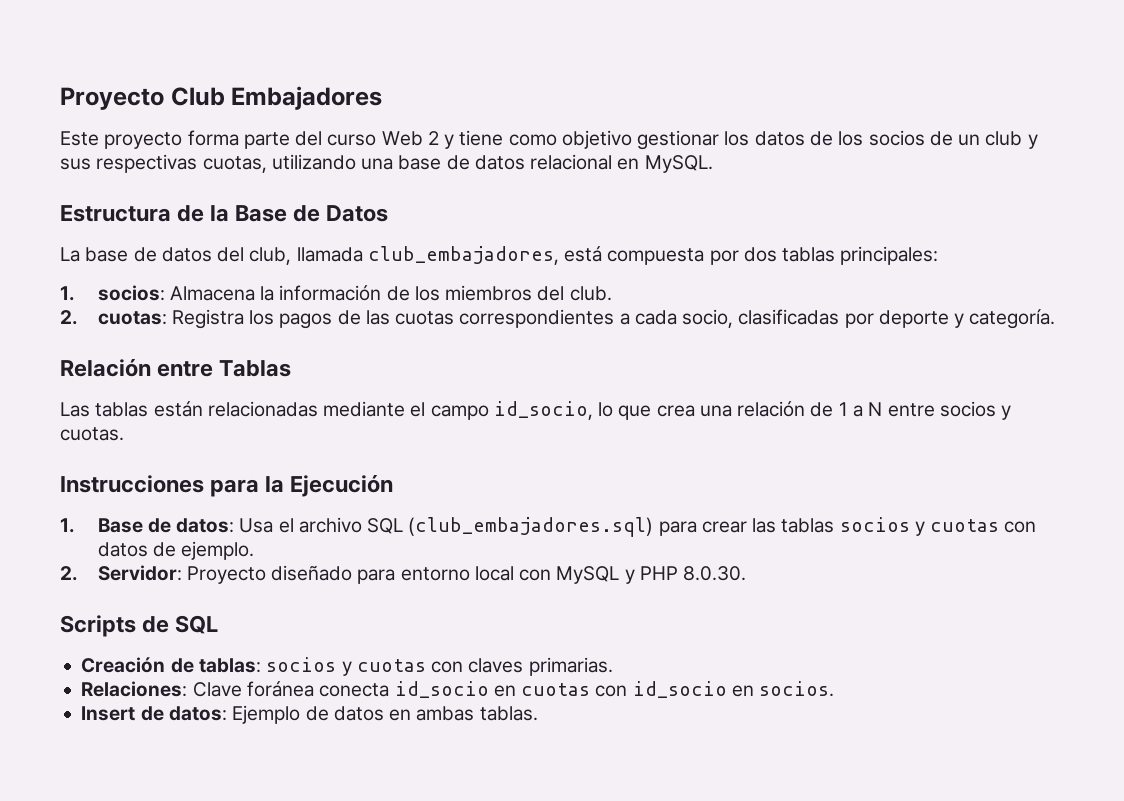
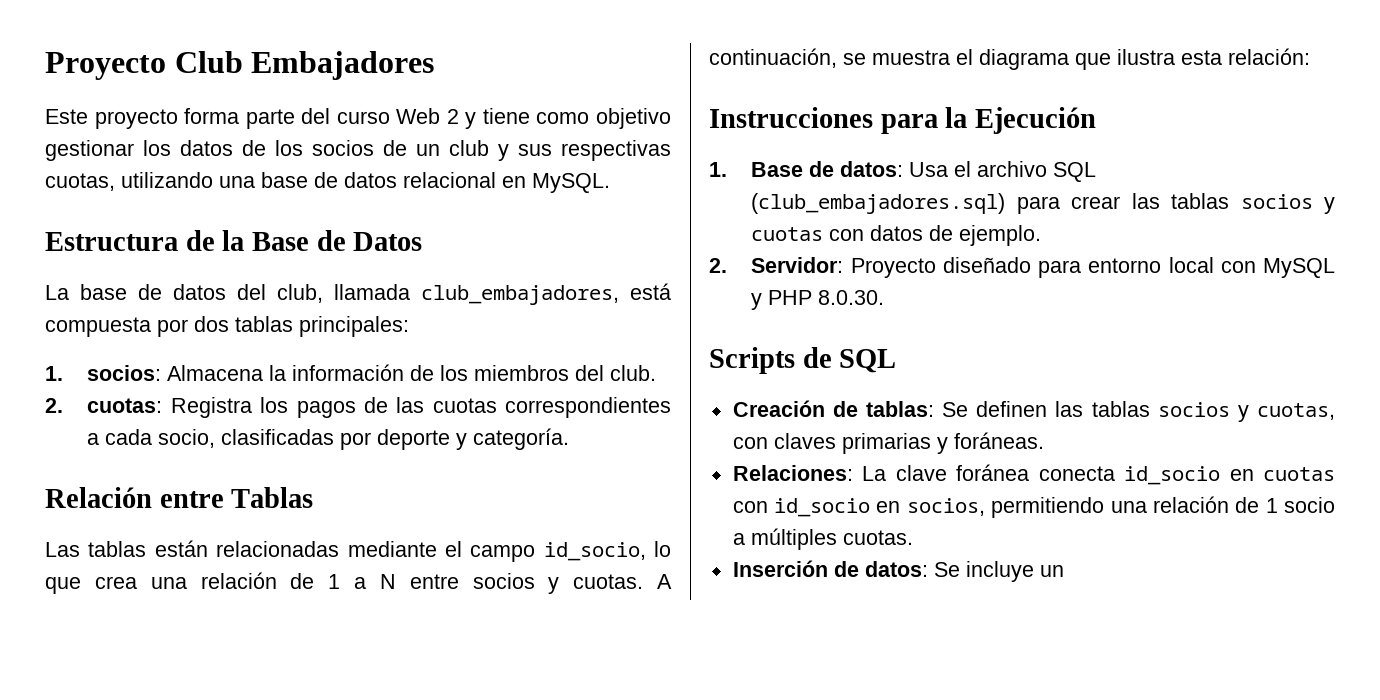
+ A continuación, se muestra el diagrama que ilustra esta relación:
- Creación de tablas: socios y cuotas con claves primarias.
+ Creación de tablas: Se definen las tablas socios y cuotas, con claves primarias y foráneas.
- Relaciones: Clave foránea conecta id_socio en cuotas con id_socio en socios.
- Insert de datos: Ejemplo de datos en ambas tablas.
+ Relaciones: La clave foránea conecta id_socio en cuotas con id_socio en socios, permitiendo una relación de 1 socio a múltiples cuotas.
+ Inserción de datos: Se incluye un

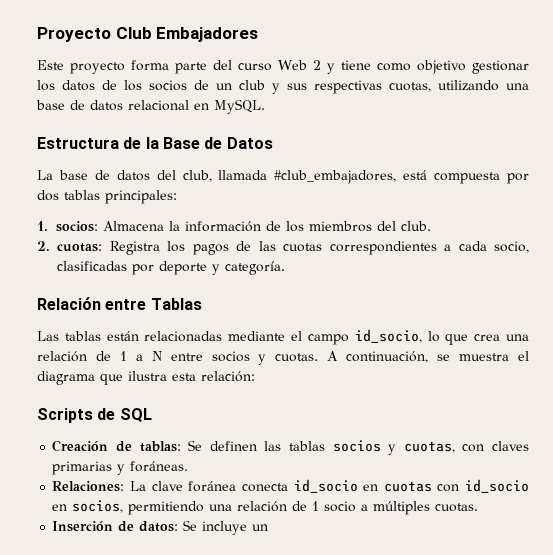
- La base de datos del club, llamada club_embajadores, está compuesta por dos tablas principales:
+ La base de datos del club, llamada #club_embajadores, está compuesta por dos tablas principales:
- Instrucciones para la Ejecución
- 1. Base de datos: Usa el archivo SQL (club_embajadores.sql) para crear las tablas socios y cuotas con datos de ejemplo.
- 2. Servidor: Proyecto diseñado para entorno local con MySQL y PHP 8.0.30.

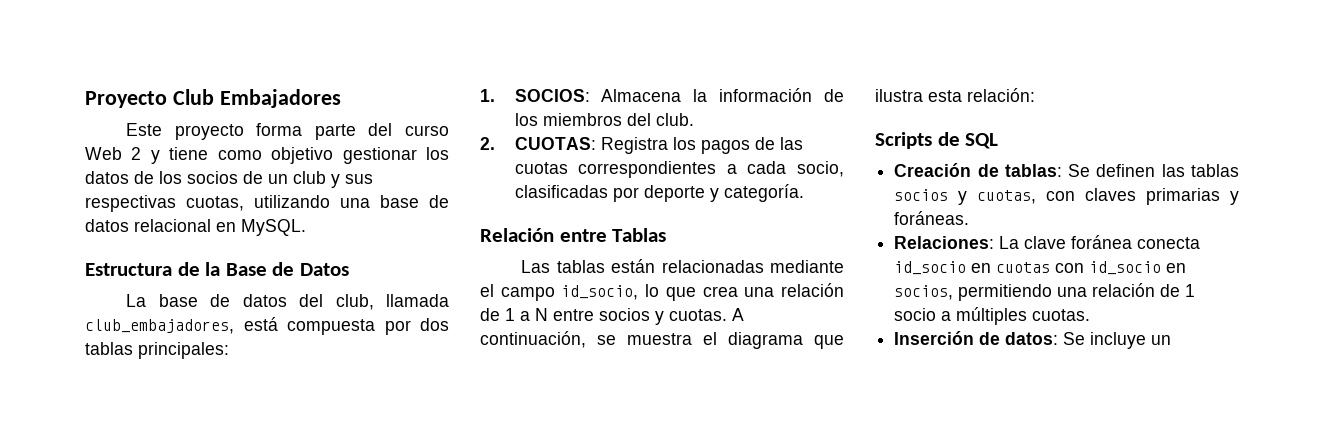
- La base de datos del club, llamada #club_embajadores, está compuesta por dos tablas principales:
+ La base de datos del club, llamada club_embajadores, está compuesta por dos tablas principales:
- 1. socios: Almacena la información de los miembros del club.
+ 1. SOCIOS: Almacena la información de los miembros del club.
- 2. cuotas: Registra los pagos de las cuotas correspondientes a cada socio, clasificadas por deporte y categoría.
+ 2. CUOTAS: Registra los pagos de las cuotas correspondientes a cada socio, clasificadas por deporte y categoría.

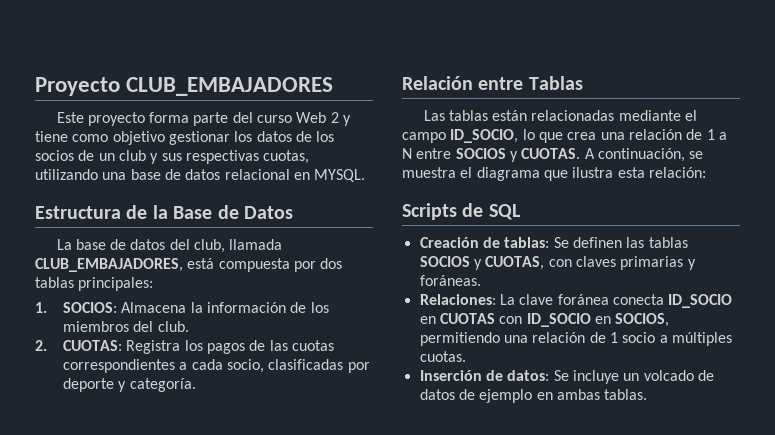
- Proyecto Club Embajadores
+ Proyecto CLUB_EMBAJADORES
- Este proyecto forma parte del curso Web 2 y tiene como objetivo gestionar los datos de los socios de un club y sus respectivas cuotas, utilizando una base de datos relacional en MySQL.
+ Este proyecto forma parte del curso Web 2 y tiene como objetivo gestionar los datos de los socios de un club y sus respectivas cuotas, utilizando una base de datos relacional en MYSQL.
- La base de datos del club, llamada club_embajadores, está compuesta por dos tablas principales:
+ La base de datos del club, llamada CLUB_EMBAJADORES, está compuesta por dos tablas principales:
- Las tablas están relacionadas mediante el campo id_socio, lo que crea una relación de 1 a N entre socios y cuotas.
+ Las tablas están relacionadas mediante el campo ID_SOCIO, lo que crea una relación de 1 a N entre SOCIOS y CUOTAS.
- Creación de tablas: Se definen las tablas socios y cuotas, con claves primarias y foráneas.
+ Creación de tablas: Se definen las tablas SOCIOS y CUOTAS, con claves primarias y foráneas.
- Relaciones: La clave foránea conecta id_socio en cuotas con id_socio en socios, permitiendo una relación de 1 socio a múltiples cuotas.
+ Relaciones: La clave foránea conecta ID_SOCIO en CUOTAS con ID_SOCIO en SOCIOS, permitiendo una relación de 1 socio a múltiples cuotas.
- Inserción de datos: Se incluye un
+ Inserción de datos: Se incluye un volcado de datos de ejemplo en ambas tablas.

